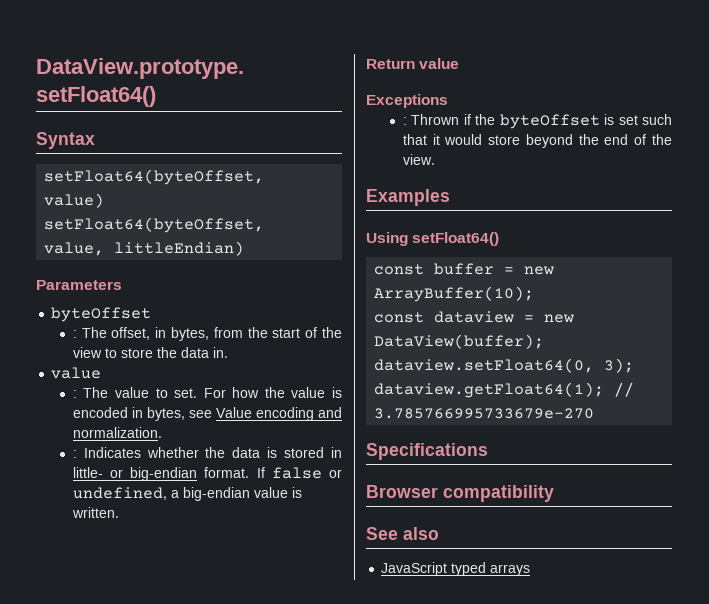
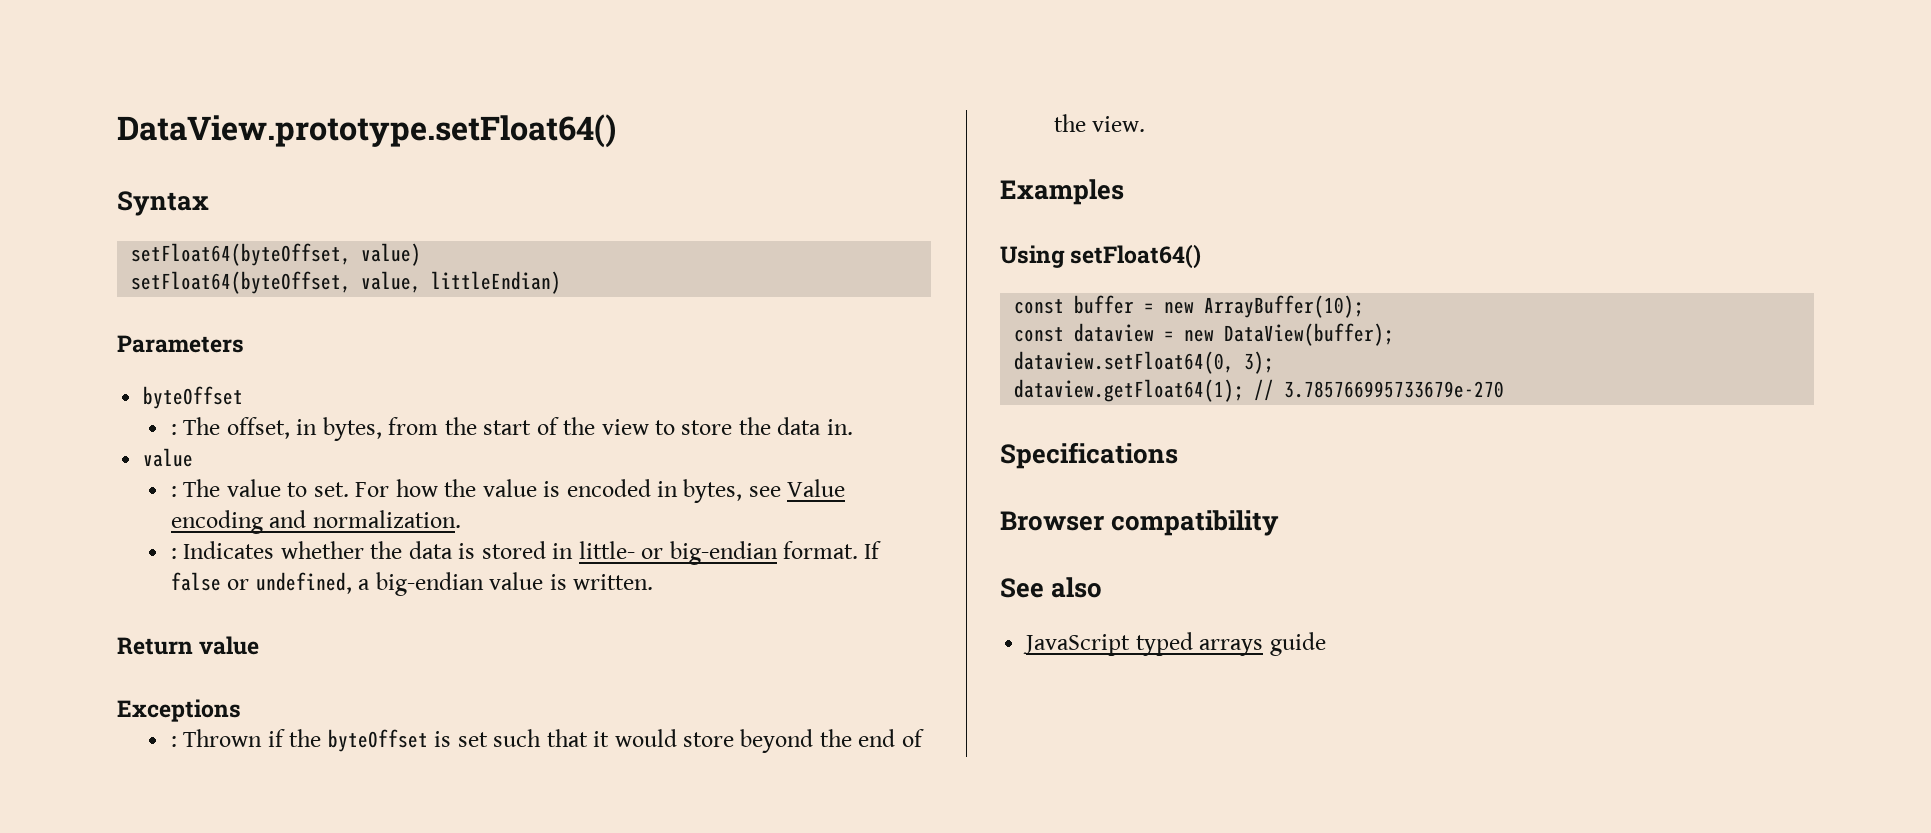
- JavaScript typed arrays
+ JavaScript typed arrays guide

